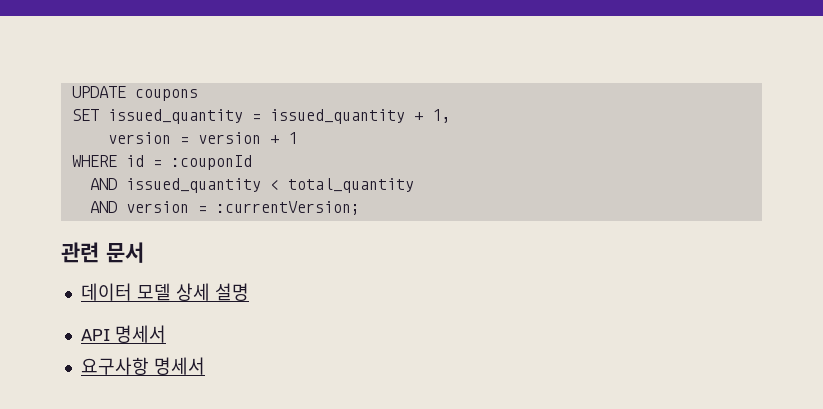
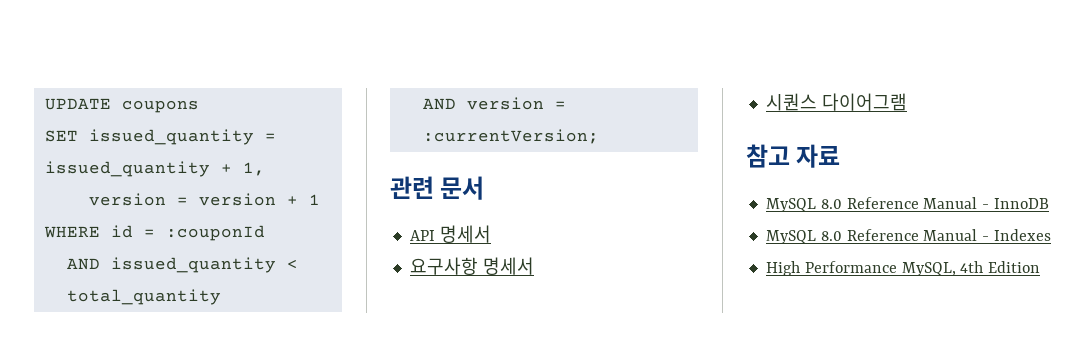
- 데이터 모델 상세 설명
+ 시퀀스 다이어그램
+ 참고 자료
+ MySQL 8.0 Reference Manual - InnoDB
+ MySQL 8.0 Reference Manual - Indexes
+ High Performance MySQL, 4th Edition

